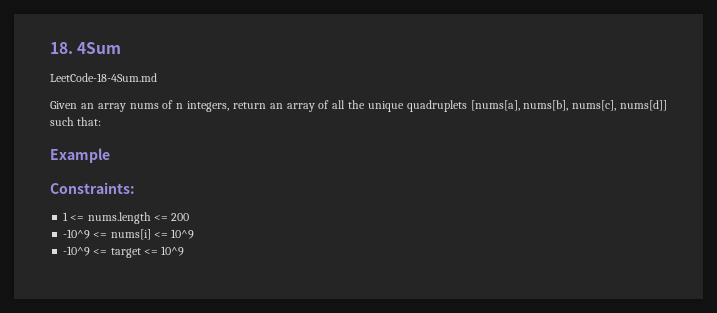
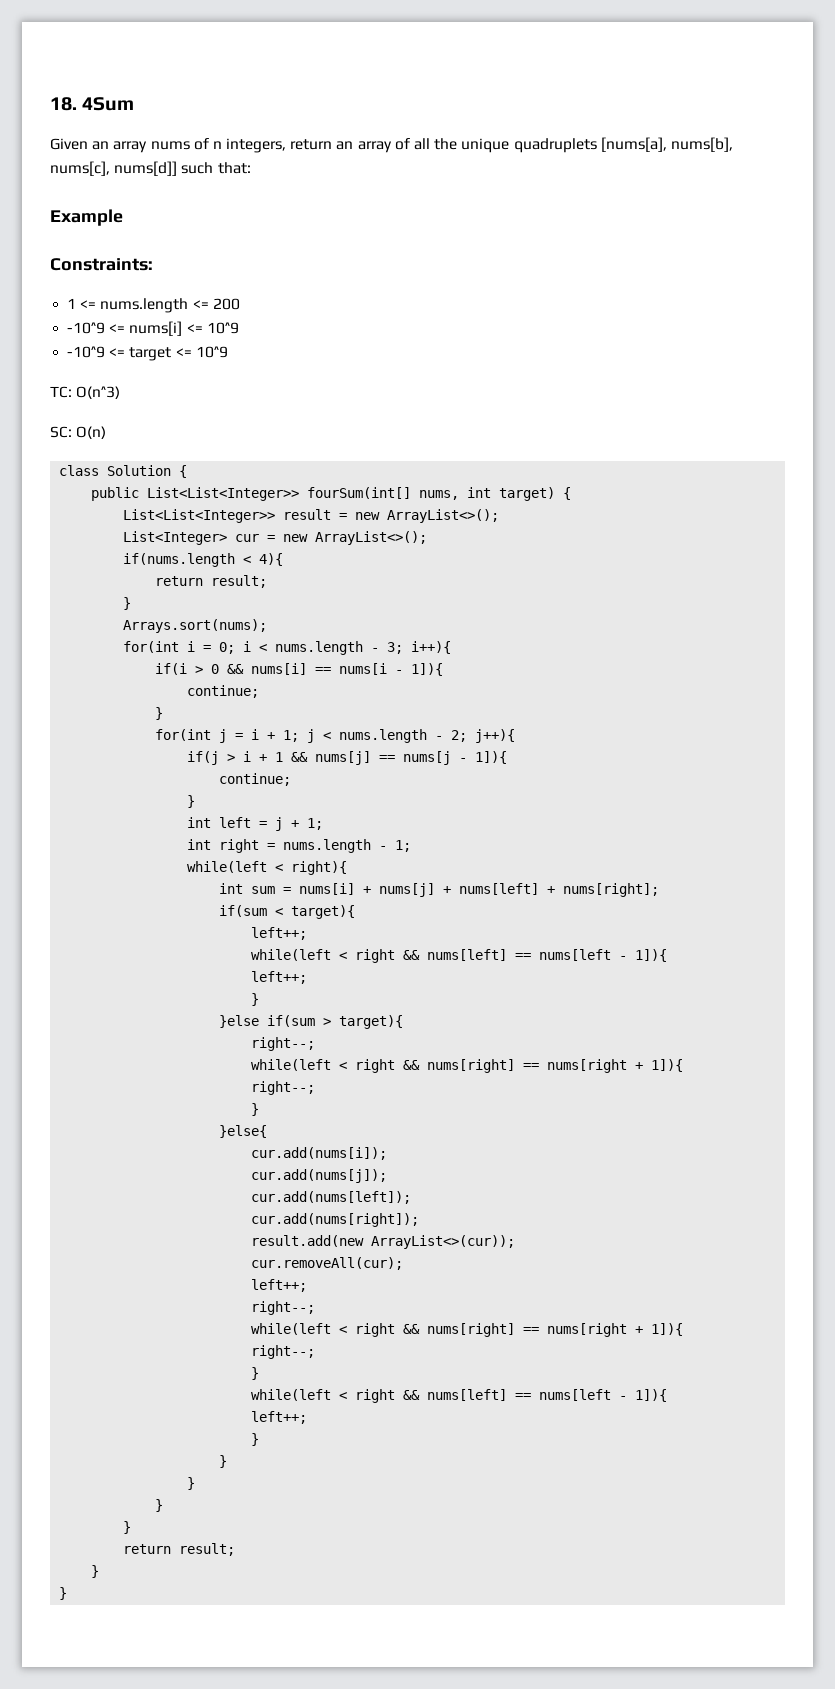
- LeetCode-18-4Sum.md
+ TC: O(n^3)
+ SC: O(n)
+ class Solution {
+ public List<List<Integer>> fourSum(int[] nums, int target) {
+ List<List<Integer>> result = new ArrayList<>();
+ List<Integer> cur = new ArrayList<>();
+ if(nums.length < 4){
+ return result;
+ }
+ Arrays.sort(nums);
+ for(int i = 0; i < nums.length - 3; i++){
+ if(i > 0 && nums[i] == nums[i - 1]){
+ continue;
+ }
+ for(int j = i + 1; j < nums.length - 2; j++){
+ if(j > i + 1 && nums[j] == nums[j - 1]){
+ continue;
+ }
+ int left = j + 1;
+ int right = nums.length - 1;
+ while(left < right){
+ int sum = nums[i] + nums[j] + nums[left] + nums[right];
+ if(sum < target){
+ left++;
+ while(left < right && nums[left] == nums[left - 1]){
+ left++;
+ }
+ }else if(sum > target){
+ right--;
+ while(left < right && nums[right] == nums[right + 1]){
+ right--;
+ }
+ }else{
+ cur.add(nums[i]);
+ cur.add(nums[j]);
+ cur.add(nums[left]);
+ cur.add(nums[right]);
+ result.add(new ArrayList<>(cur));
+ cur.removeAll(cur);
+ left++;
+ right--;
+ while(left < right && nums[right] == nums[right + 1]){
+ right--;
+ }
+ while(left < right && nums[left] == nums[left - 1]){
+ left++;
+ }
+ }
+ }
+ }
+ }
+ return result;
+ }
+ }

